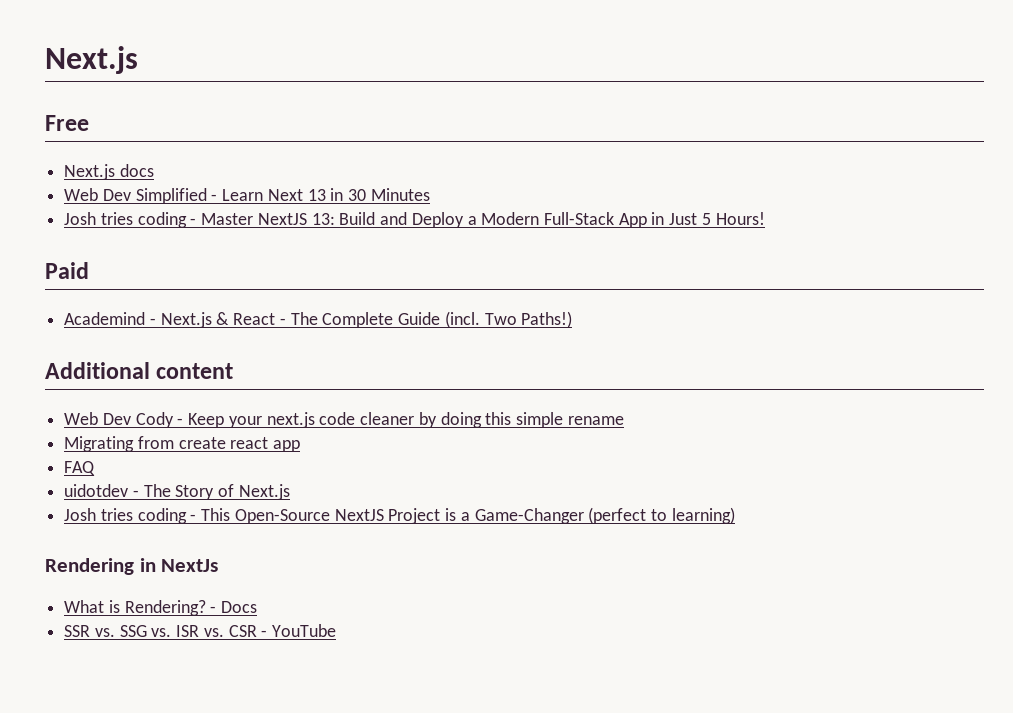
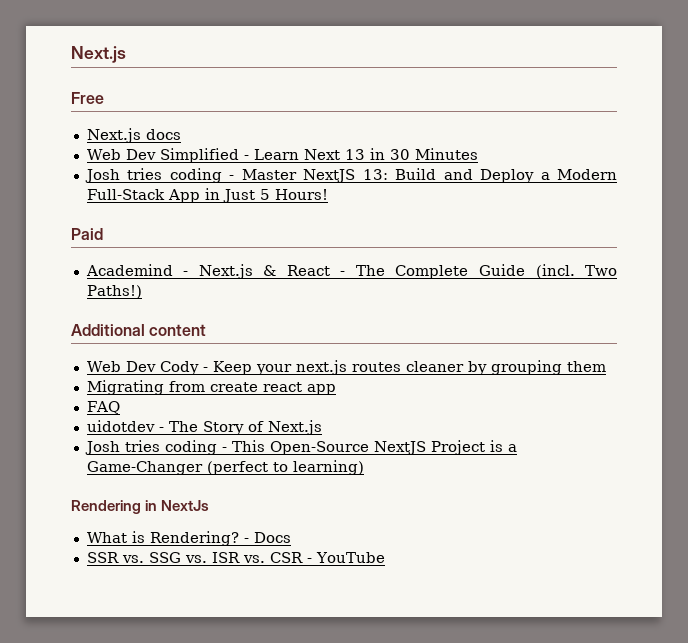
- Web Dev Cody - Keep your next.js code cleaner by doing this simple rename
+ Web Dev Cody - Keep your next.js routes cleaner by grouping them

